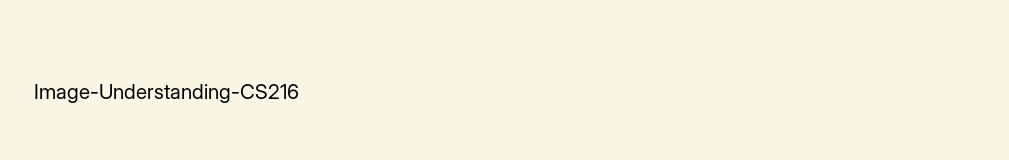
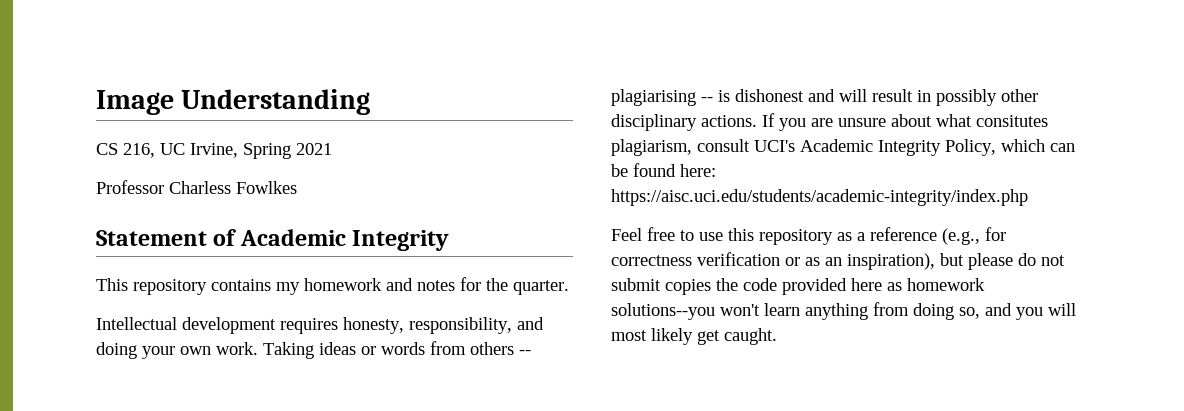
- Image-Understanding-CS216
+ Image Understanding
+ CS 216, UC Irvine, Spring 2021
+ Professor Charless Fowlkes
+ Statement of Academic Integrity
+ This repository contains my homework and notes for the quarter.
+ Intellectual development requires honesty, responsibility, and doing your own work. Taking ideas or words from others -- plagiarising -- is dishonest and will result in possibly other disciplinary actions. If you are unsure about what consitutes plagiarism, consult UCI's Academic Integrity Policy, which can be found here: https://aisc.uci.edu/students/academic-integrity/index.php
+ Feel free to use this repository as a reference (e.g., for correctness verification or as an inspiration), but please do not submit copies the code provided here as homework solutions--you won't learn anything from doing so, and you will most likely get caught.

